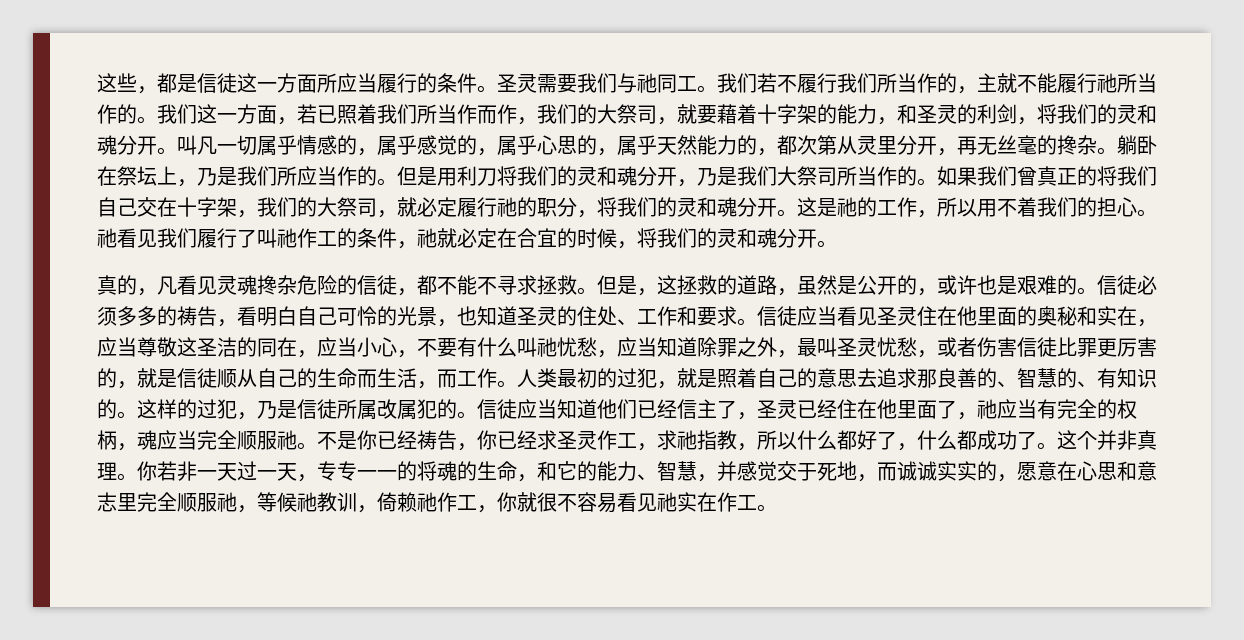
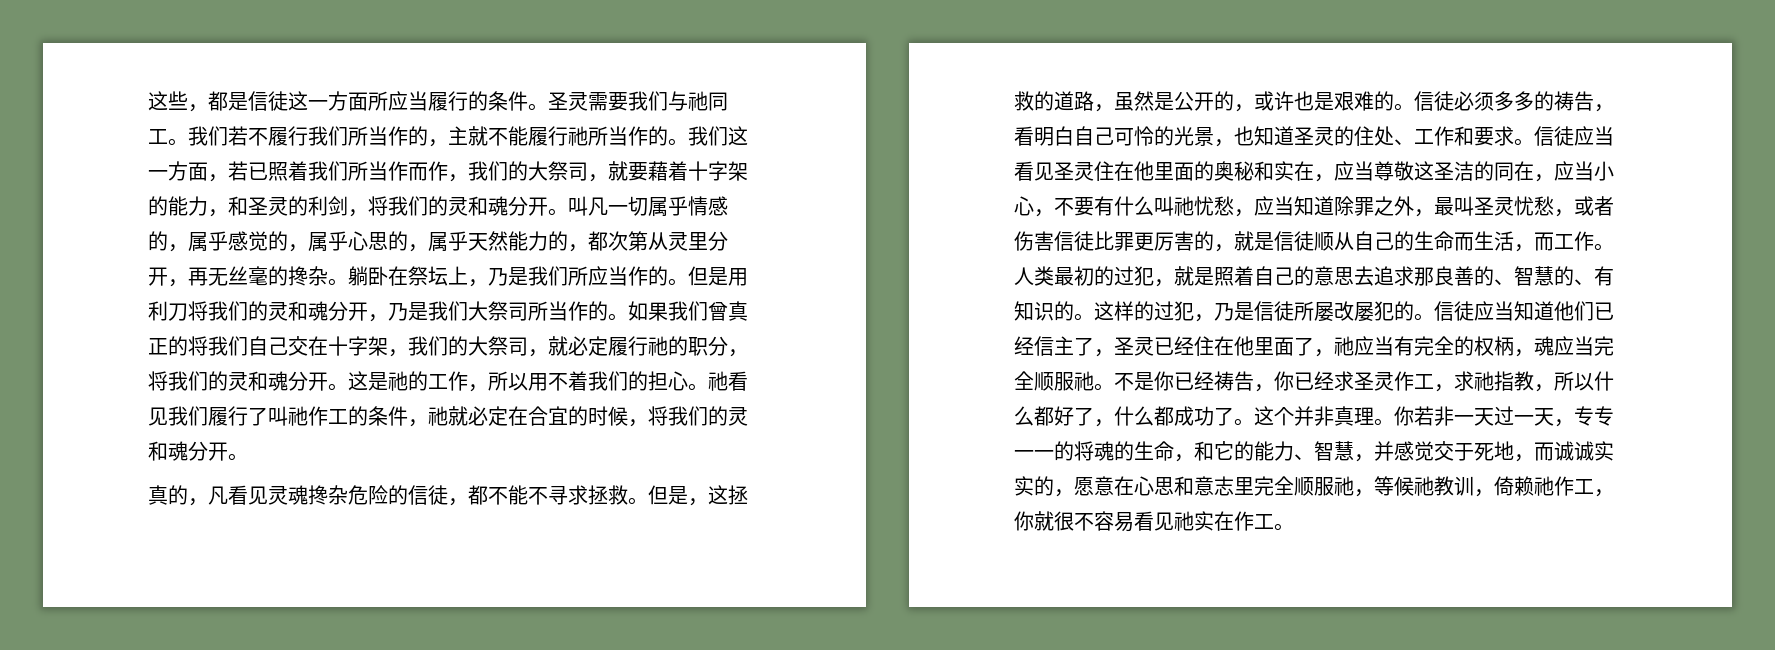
- 这样的过犯，乃是信徒所属改属犯的。
+ 这样的过犯，乃是信徒所屡改屡犯的。

